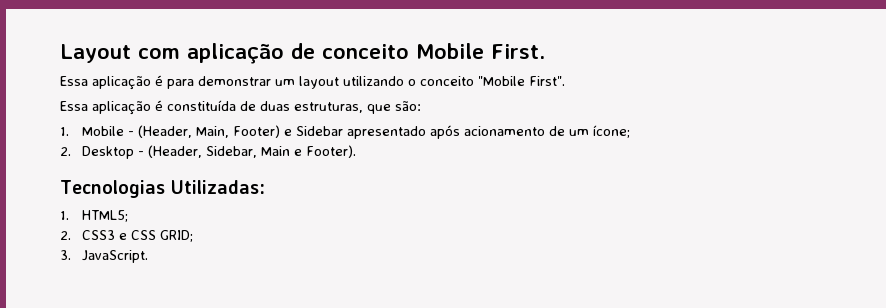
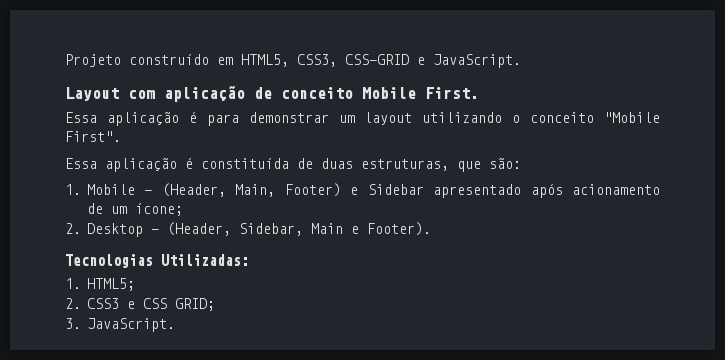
+ Projeto construído em HTML5, CSS3, CSS-GRID e JavaScript.

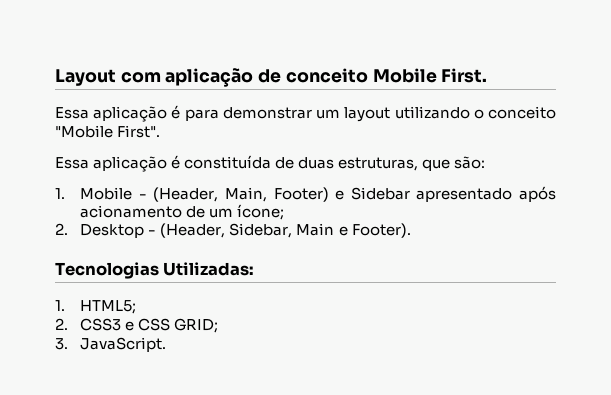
- Projeto construído em HTML5, CSS3, CSS-GRID e JavaScript.

